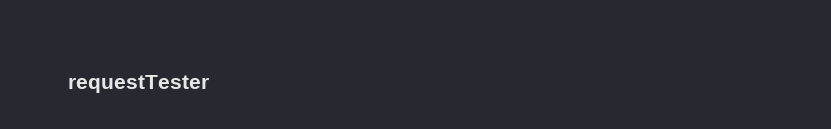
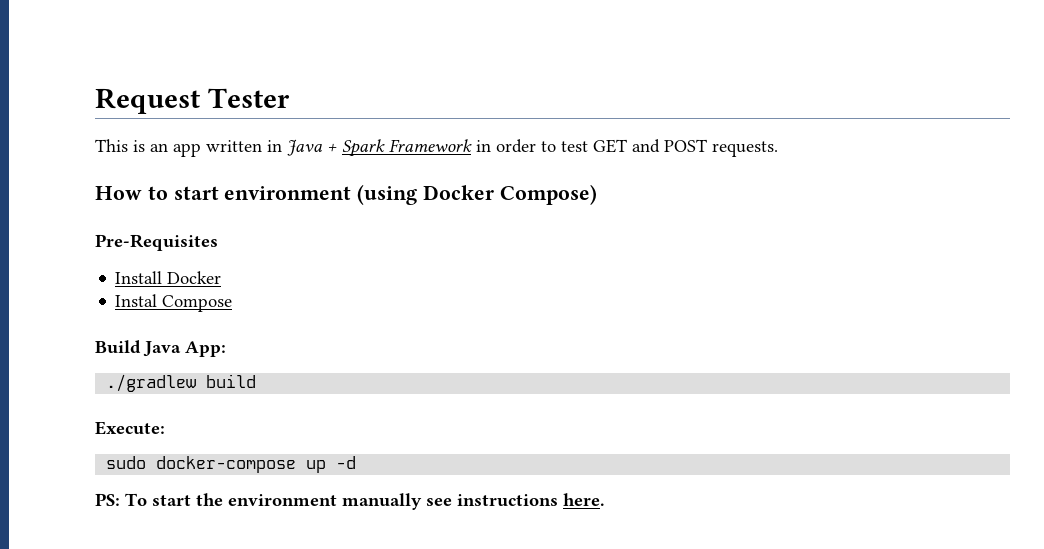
- requestTester
+ Request Tester
+ This is an app written in Java + Spark Framework in order to test GET and POST requests.
+ How to start environment (using Docker Compose)
+ Pre-Requisites
+ Install Docker
+ Instal Compose
+ Build Java App:
+ ./gradlew build
+ Execute:
+ sudo docker-compose up -d
+ PS: To start the environment manually see instructions here.

